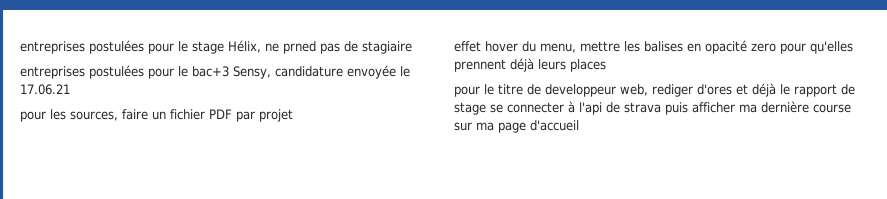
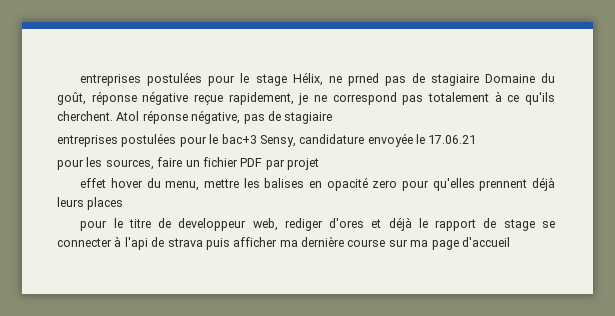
- entreprises postulées pour le stage Hélix, ne prned pas de stagiaire
+ entreprises postulées pour le stage Hélix, ne prned pas de stagiaire Domaine du goût, réponse négative reçue rapidement, je ne correspond pas totalement à ce qu'ils cherchent. Atol réponse négative, pas de stagiaire

